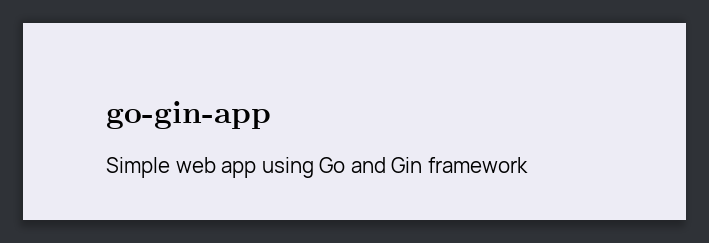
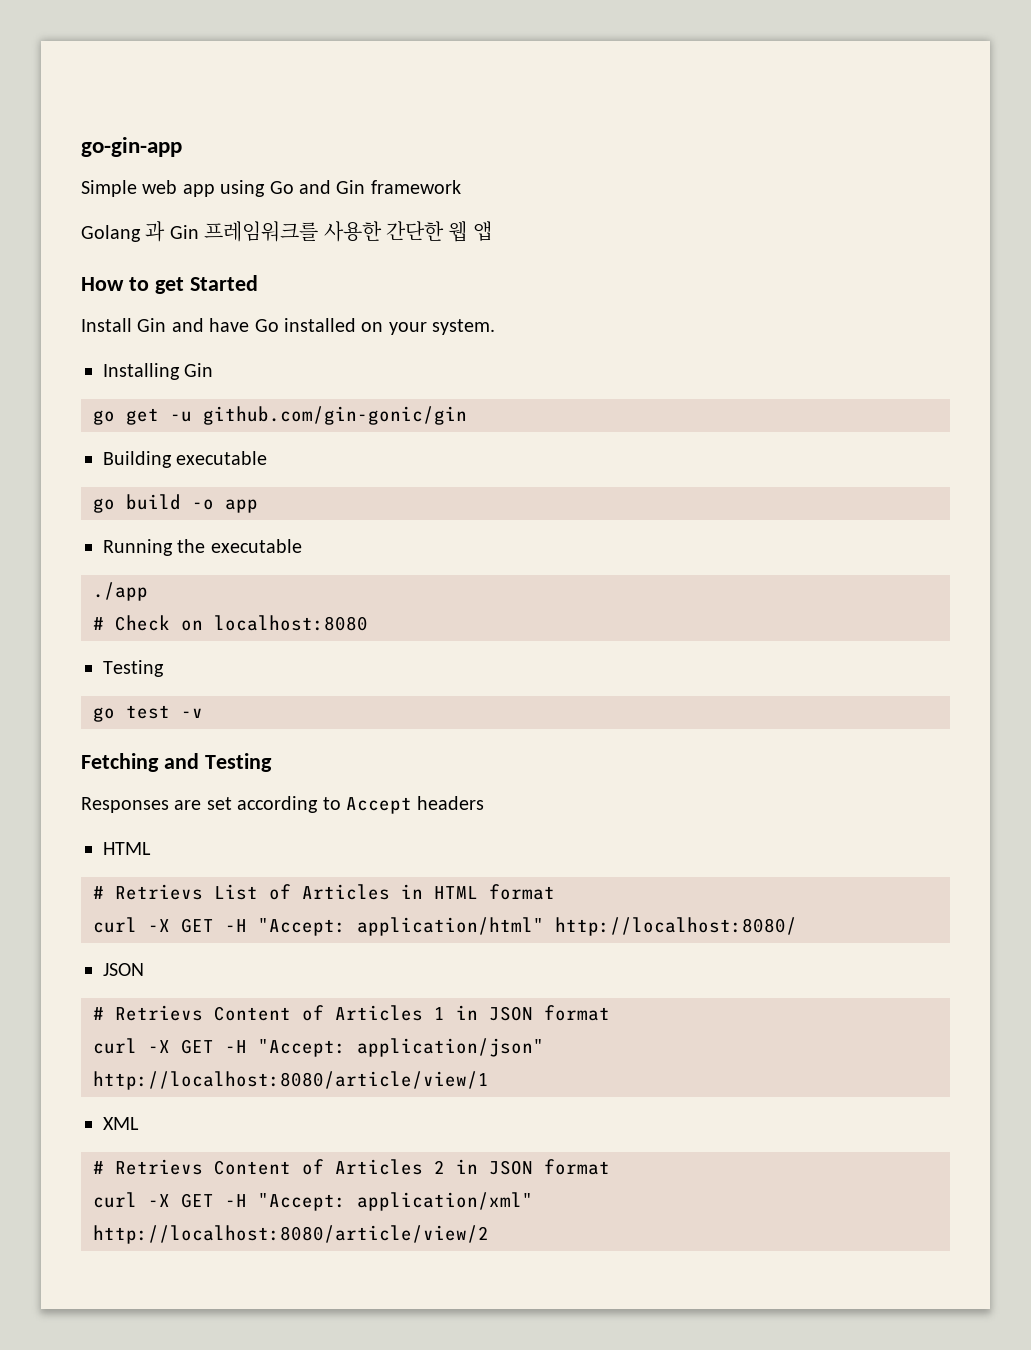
+ Golang 과 Gin 프레임워크를 사용한 간단한 웹 앱
+ How to get Started
+ Install Gin and have Go installed on your system.
+ Installing Gin
+ go get -u github.com/gin-gonic/gin
+ Building executable
+ go build -o app
+ Running the executable
+ ./app
+ # Check on localhost:8080
+ Testing
+ go test -v
+ Fetching and Testing
+ Responses are set according to Accept headers
+ HTML
+ # Retrievs List of Articles in HTML format
+ curl -X GET -H "Accept: application/html" http://localhost:8080/
+ JSON
+ # Retrievs Content of Articles 1 in JSON format
+ curl -X GET -H "Accept: application/json" http://localhost:8080/article/view/1
+ XML
+ # Retrievs Content of Articles 2 in JSON format
+ curl -X GET -H "Accept: application/xml" http://localhost:8080/article/view/2

